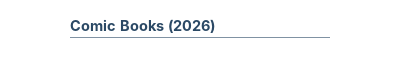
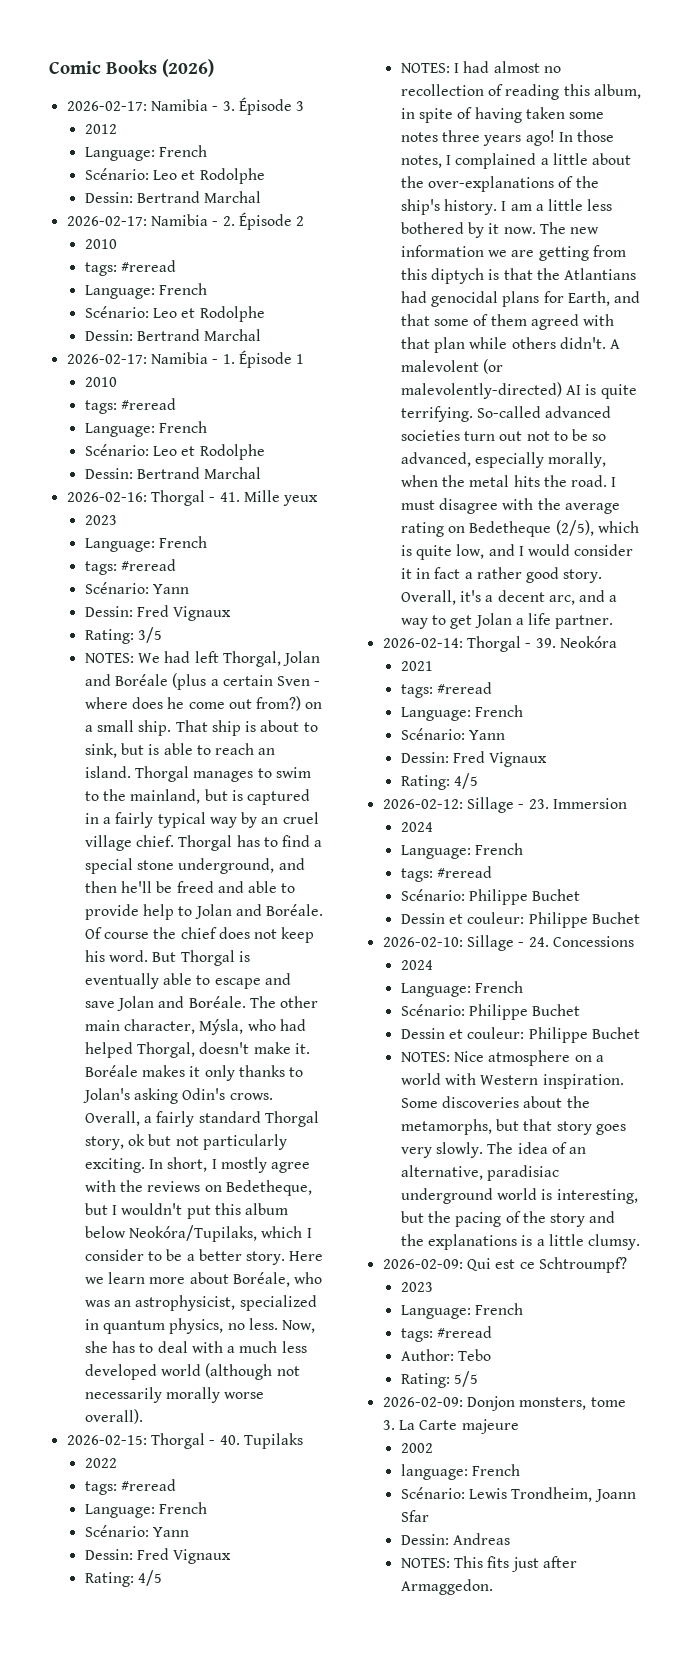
+ 2026-02-17: Namibia - 3. Épisode 3
+ 2012
+ Language: French
+ Scénario: Leo et Rodolphe
+ Dessin: Bertrand Marchal
+ 2026-02-17: Namibia - 2. Épisode 2
+ 2010
+ tags: #reread
+ Language: French
+ Scénario: Leo et Rodolphe
+ Dessin: Bertrand Marchal
+ 2026-02-17: Namibia - 1. Épisode 1
+ 2010
+ tags: #reread
+ Language: French
+ Scénario: Leo et Rodolphe
+ Dessin: Bertrand Marchal
+ 2026-02-16: Thorgal - 41. Mille yeux
+ 2023
+ Language: French
+ tags: #reread
+ Scénario: Yann
+ Dessin: Fred Vignaux
+ Rating: 3/5
+ NOTES: We had left Thorgal, Jolan and Boréale (plus a certain Sven - where does he come out from?) on a small ship. That ship is about to sink, but is able to reach an island. Thorgal manages to swim to the mainland, but is captured in a fairly typical way by an cruel village chief. Thorgal has to find a special stone underground, and then he'll be freed and able to provide help to Jolan and Boréale. Of course the chief does not keep his word. But Thorgal is eventually able to escape and save Jolan and Boréale. The other main character, Mýsla, who had helped Thorgal, doesn't make it. Boréale makes it only thanks to Jolan's asking Odin's crows. Overall, a fairly standard Thorgal story, ok but not particularly exciting. In short, I mostly agree with the reviews on Bedetheque, but I wouldn't put this album below Neokóra/Tupilaks, which I consider to be a better story. Here we learn more about Boréale, who was an astrophysicist, specialized in quantum physics, no less. Now, she has to deal with a much less developed world (although not necessarily morally worse overall).
+ 2026-02-15: Thorgal - 40. Tupilaks
+ 2022
+ tags: #reread
+ Language: French
+ Scénario: Yann
+ Dessin: Fred Vignaux
+ Rating: 4/5
+ NOTES: I had almost no recollection of reading this album, in spite of having taken some notes three years ago! In those notes, I complained a little about the over-explanations of the ship's history. I am a little less bothered by it now. The new information we are getting from this diptych is that the Atlantians had genocidal plans for Earth, and that some of them agreed with that plan while others didn't. A malevolent (or malevolently-directed) AI is quite terrifying. So-called advanced societies turn out not to be so advanced, especially morally, when the metal hits the road. I must disagree with the average rating on Bedetheque (2/5), which is quite low, and I would consider it in fact a rather good story. Overall, it's a decent arc, and a way to get Jolan a life partner.
+ 2026-02-14: Thorgal - 39. Neokóra
+ 2021
+ tags: #reread
+ Language: French
+ Scénario: Yann
+ Dessin: Fred Vignaux
+ Rating: 4/5
+ 2026-02-12: Sillage - 23. Immersion
+ 2024
+ Language: French
+ tags: #reread
+ Scénario: Philippe Buchet
+ Dessin et couleur: Philippe Buchet
+ 2026-02-10: Sillage - 24. Concessions
+ 2024
+ Language: French
+ Scénario: Philippe Buchet
+ Dessin et couleur: Philippe Buchet
+ NOTES: Nice atmosphere on a world with Western inspiration. Some discoveries about the metamorphs, but that story goes very slowly. The idea of an alternative, paradisiac underground world is interesting, but the pacing of the story and the explanations is a little clumsy.
+ 2026-02-09: Qui est ce Schtroumpf?
+ 2023
+ Language: French
+ tags: #reread
+ Author: Tebo
+ Rating: 5/5
+ 2026-02-09: Donjon monsters, tome 3. La Carte majeure
+ 2002
+ language: French
+ Scénario: Lewis Trondheim, Joann Sfar
+ Dessin: Andreas
+ NOTES: This fits just after Armaggedon.

